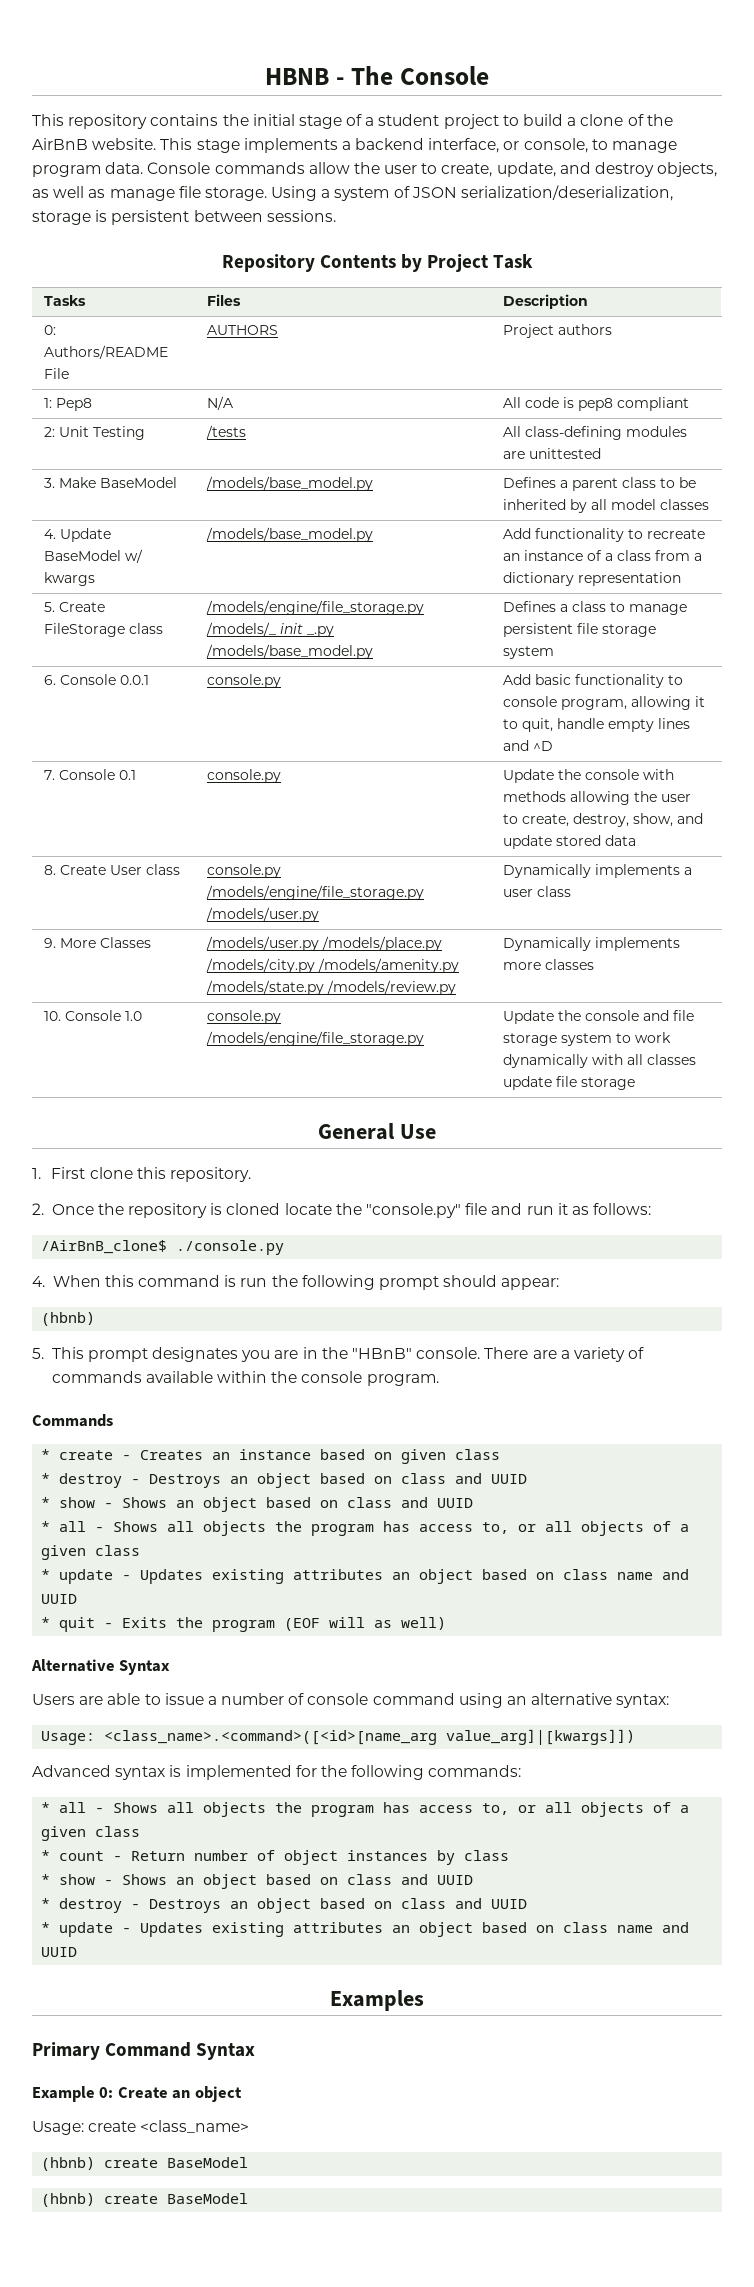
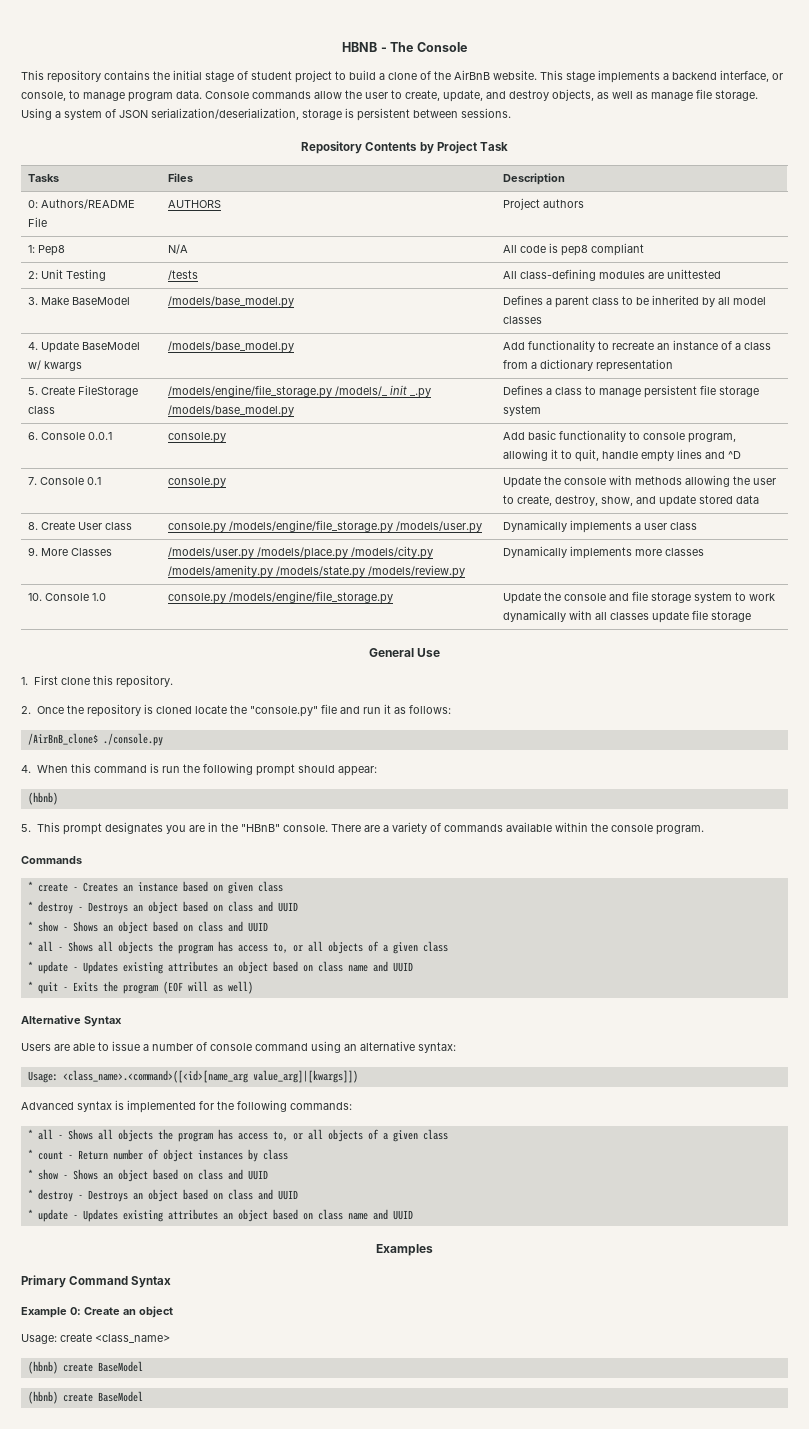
- This repository contains the initial stage of a student project to build a clone of the AirBnB website.
+ This repository contains the initial stage of student project to build a clone of the AirBnB website.

